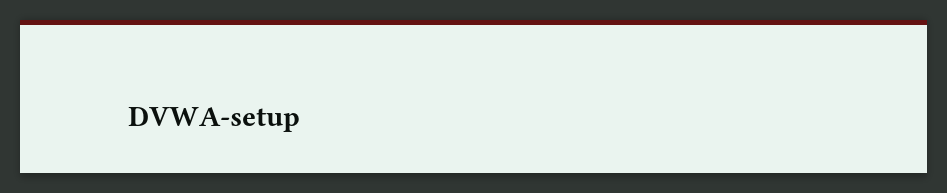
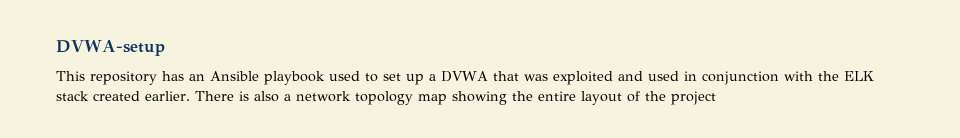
+ This repository has an Ansible playbook used to set up a DVWA that was exploited and used in conjunction with the ELK stack created earlier. There is also a network topology map showing the entire layout of the project

